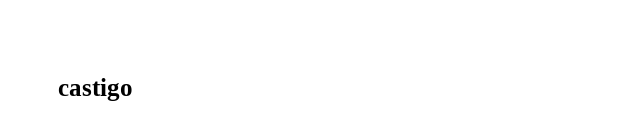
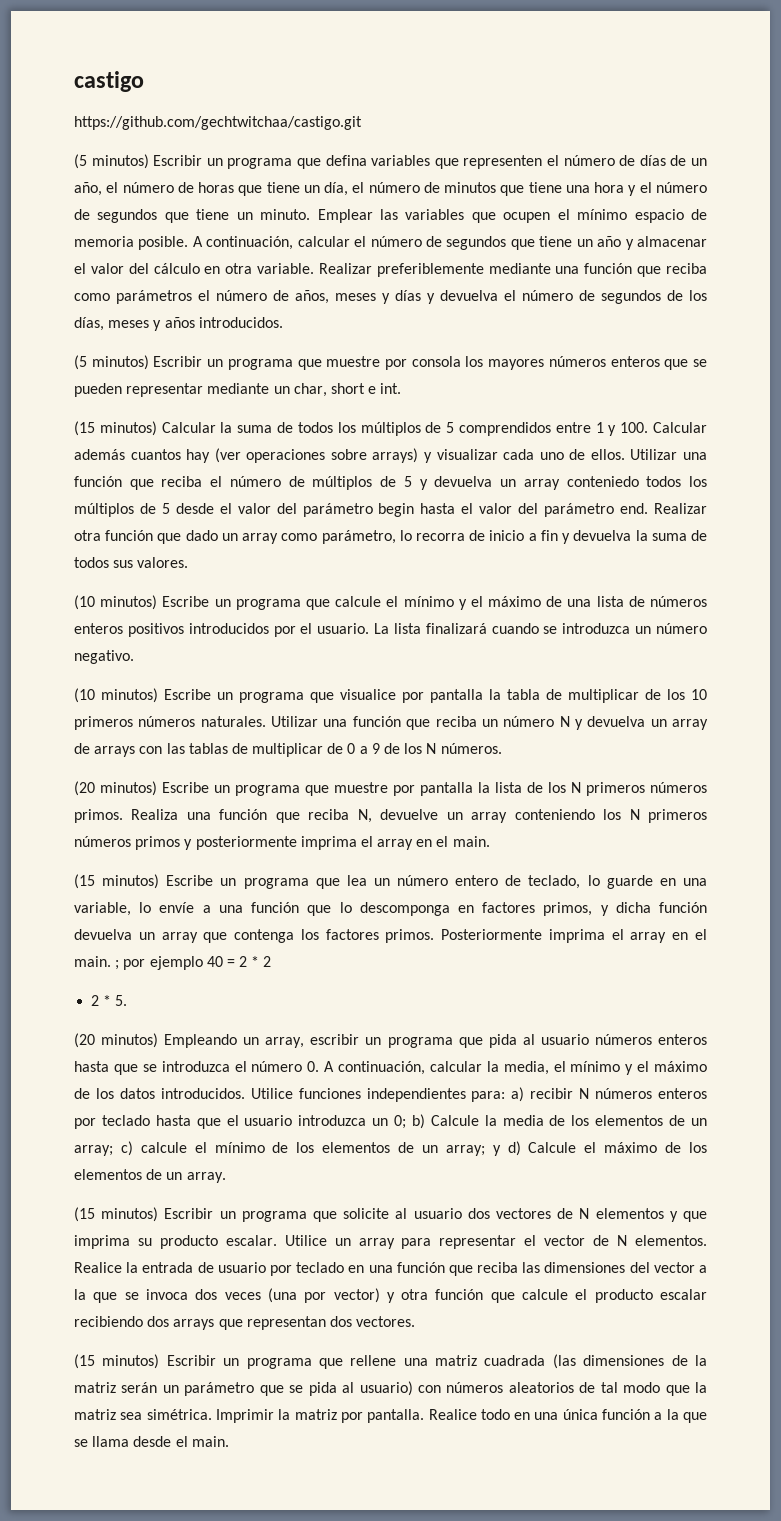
+ https://github.com/gechtwitchaa/castigo.git
+ (5 minutos) Escribir un programa que defina variables que representen el número de días de un año, el número de horas que tiene un día, el número de minutos que tiene una hora y el número de segundos que tiene un minuto. Emplear las variables que ocupen el mínimo espacio de memoria posible. A continuación, calcular el número de segundos que tiene un año y almacenar el valor del cálculo en otra variable. Realizar preferiblemente mediante una función que reciba como parámetros el número de años, meses y días y devuelva el número de segundos de los días, meses y años introducidos.
+ (5 minutos) Escribir un programa que muestre por consola los mayores números enteros que se pueden representar mediante un char, short e int.
+ (15 minutos) Calcular la suma de todos los múltiplos de 5 comprendidos entre 1 y 100. Calcular además cuantos hay (ver operaciones sobre arrays) y visualizar cada uno de ellos. Utilizar una función que reciba el número de múltiplos de 5 y devuelva un array conteniedo todos los múltiplos de 5 desde el valor del parámetro begin hasta el valor del parámetro end. Realizar otra función que dado un array como parámetro, lo recorra de inicio a fin y devuelva la suma de todos sus valores.
+ (10 minutos) Escribe un programa que calcule el mínimo y el máximo de una lista de números enteros positivos introducidos por el usuario. La lista finalizará cuando se introduzca un número negativo.
+ (10 minutos) Escribe un programa que visualice por pantalla la tabla de multiplicar de los 10 primeros números naturales. Utilizar una función que reciba un número N y devuelva un array de arrays con las tablas de multiplicar de 0 a 9 de los N números.
+ (20 minutos) Escribe un programa que muestre por pantalla la lista de los N primeros números primos. Realiza una función que reciba N, devuelve un array conteniendo los N primeros números primos y posteriormente imprima el array en el main.
+ (15 minutos) Escribe un programa que lea un número entero de teclado, lo guarde en una variable, lo envíe a una función que lo descomponga en factores primos, y dicha función devuelva un array que contenga los factores primos. Posteriormente imprima el array en el main. ; por ejemplo 40 = 2 * 2
+ 2 * 5.
+ (20 minutos) Empleando un array, escribir un programa que pida al usuario números enteros hasta que se introduzca el número 0. A continuación, calcular la media, el mínimo y el máximo de los datos introducidos. Utilice funciones independientes para: a) recibir N números enteros por teclado hasta que el usuario introduzca un 0; b) Calcule la media de los elementos de un array; c) calcule el mínimo de los elementos de un array; y d) Calcule el máximo de los elementos de un array.
+ (15 minutos) Escribir un programa que solicite al usuario dos vectores de N elementos y que imprima su producto escalar. Utilice un array para representar el vector de N elementos. Realice la entrada de usuario por teclado en una función que reciba las dimensiones del vector a la que se invoca dos veces (una por vector) y otra función que calcule el producto escalar recibiendo dos arrays que representan dos vectores.
+ (15 minutos) Escribir un programa que rellene una matriz cuadrada (las dimensiones de la matriz serán un parámetro que se pida al usuario) con números aleatorios de tal modo que la matriz sea simétrica. Imprimir la matriz por pantalla. Realice todo en una única función a la que se llama desde el main.

